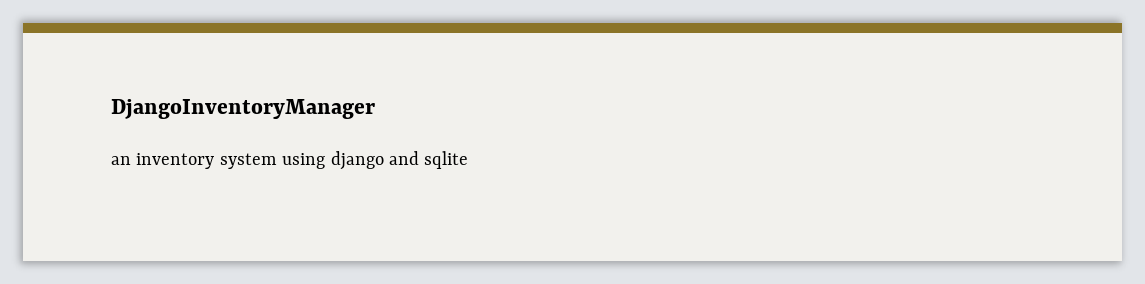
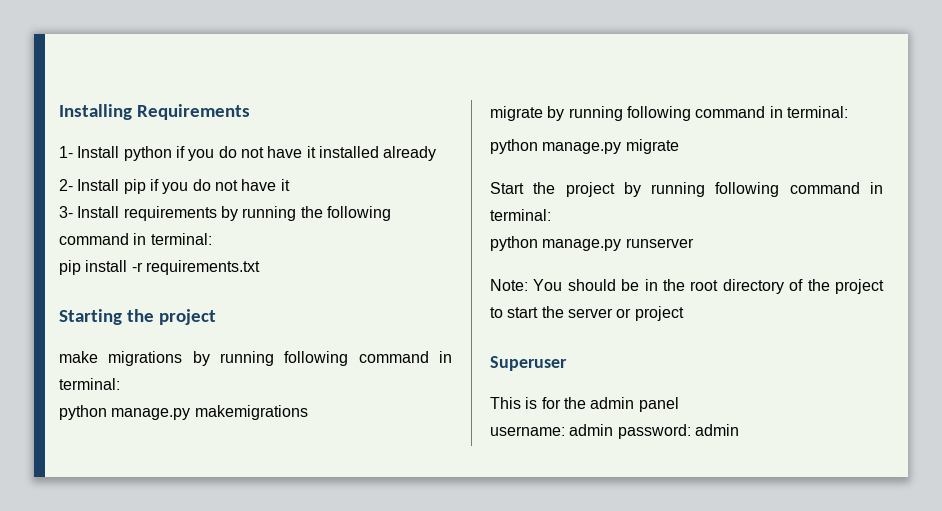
- DjangoInventoryManager
- an inventory system using django and sqlite
+ Installing Requirements
+ 1- Install python if you do not have it installed already
+ 2- Install pip if you do not have it
+ 3- Install requirements by running the following command in terminal:
+ pip install -r requirements.txt
+ Starting the project
+ make migrations by running following command in terminal:
+ python manage.py makemigrations
+ migrate by running following command in terminal:
+ python manage.py migrate
+ Start the project by running following command in terminal:
+ python manage.py runserver
+ Note: You should be in the root directory of the project to start the server or project
+ Superuser
+ This is for the admin panel
+ username: admin password: admin

